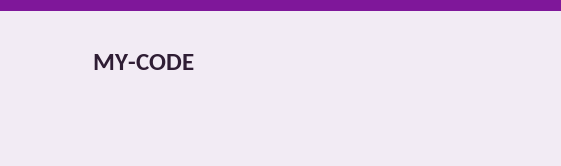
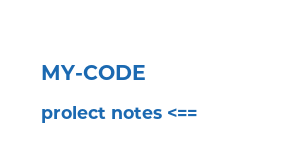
+ prolect notes <==

